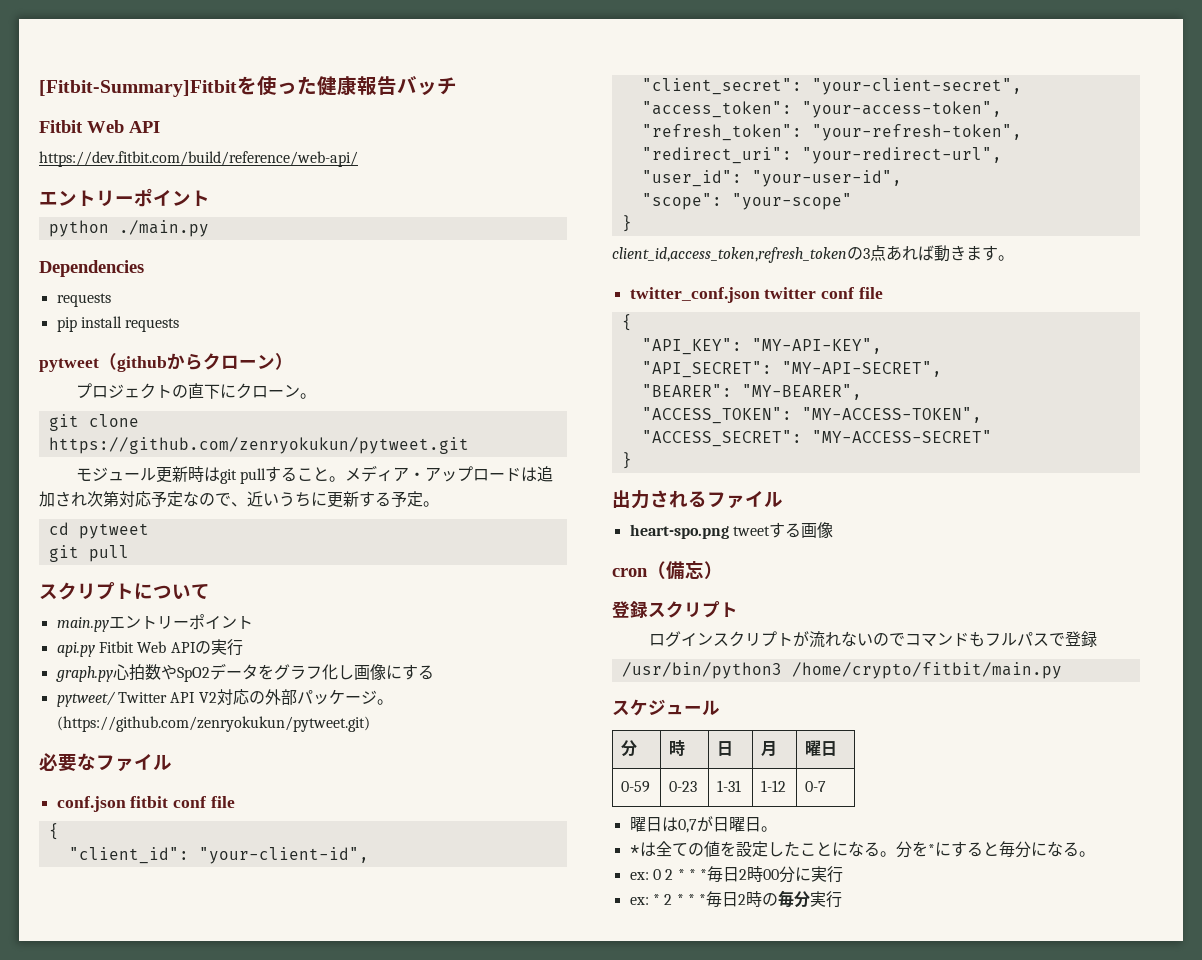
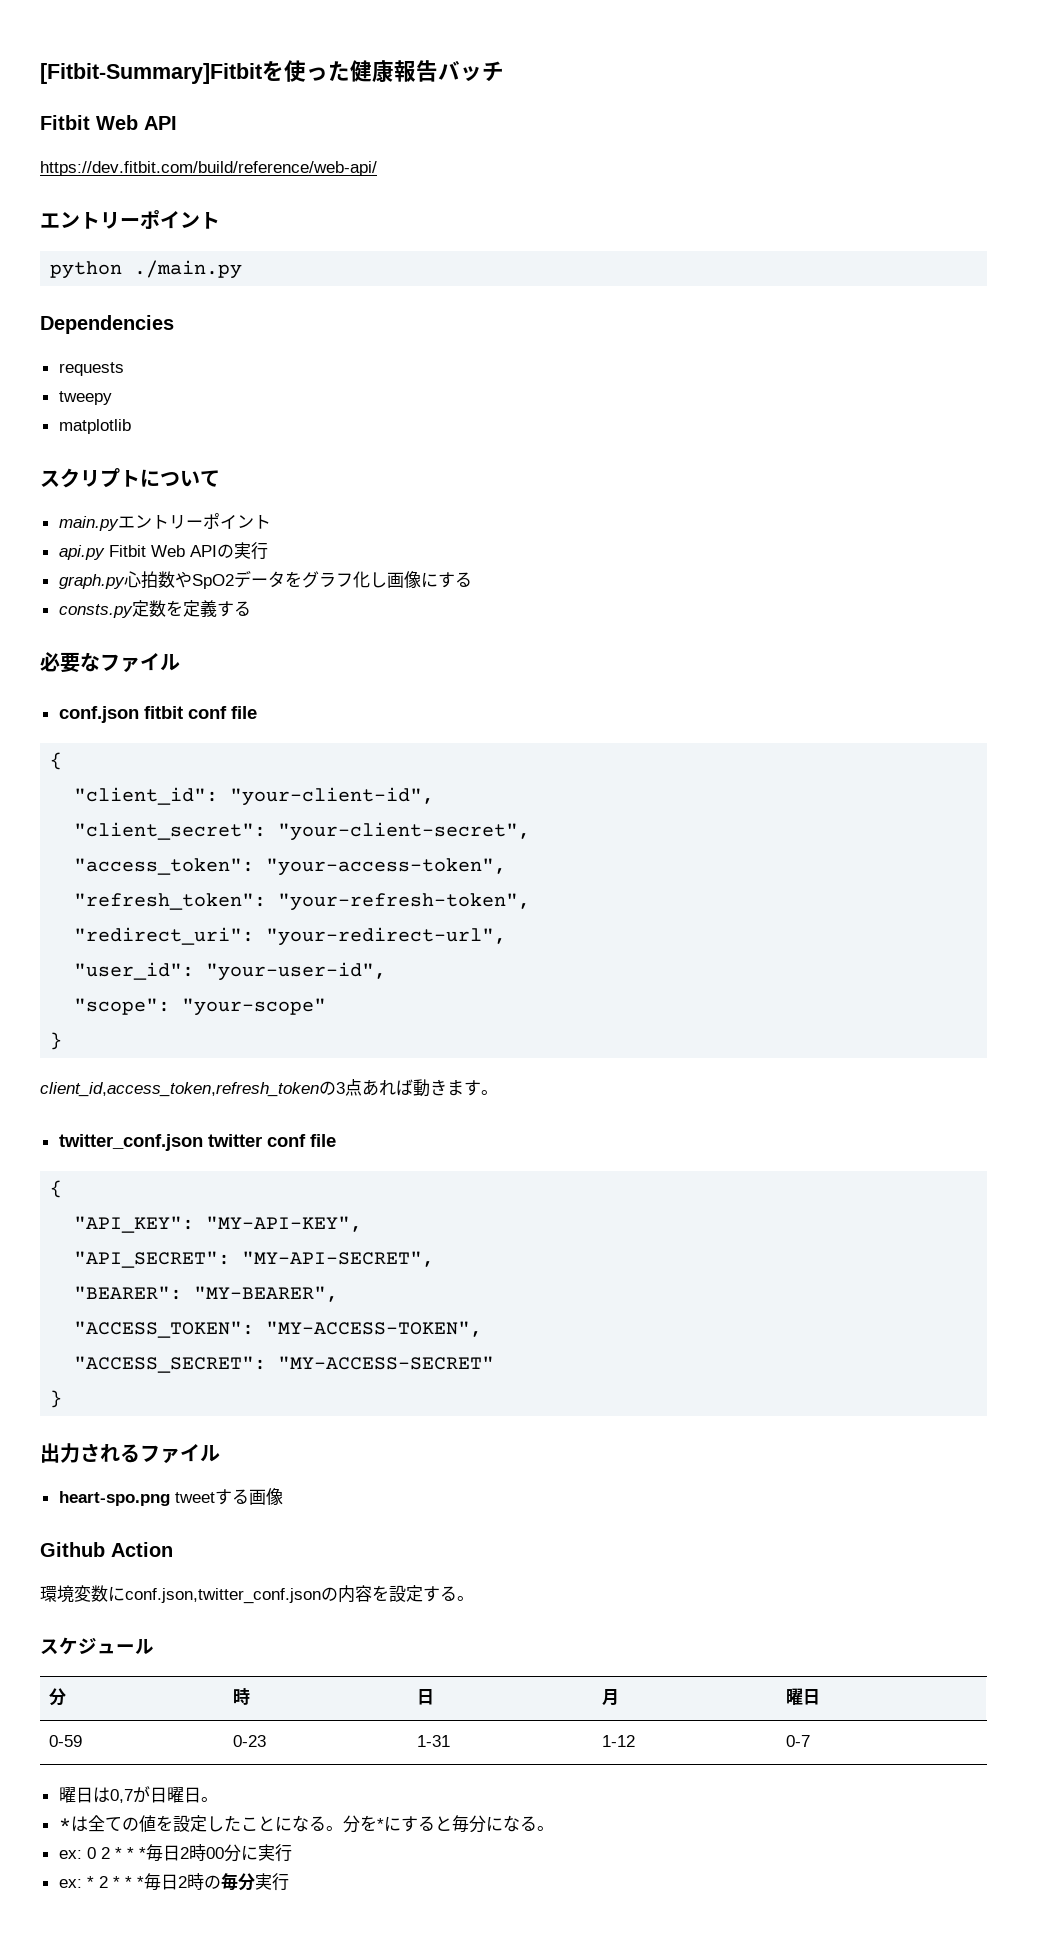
- pip install requests
- pytweet（githubからクローン）
- プロジェクトの直下にクローン。
- git clone https://github.com/zenryokukun/pytweet.git
- モジュール更新時はgit pullすること。メディア・アップロードは追加され次第対応予定なので、近いうちに更新する予定。
- cd pytweet
- git pull
+ tweepy
+ matplotlib
- pytweet/ Twitter API V2対応の外部パッケージ。(https://github.com/zenryokukun/pytweet.git)
+ consts.py定数を定義する
- cron（備忘）
- 登録スクリプト
- ログインスクリプトが流れないのでコマンドもフルパスで登録
- /usr/bin/python3 /home/crypto/fitbit/main.py
+ Github Action
+ 環境変数にconf.json,twitter_conf.jsonの内容を設定する。

